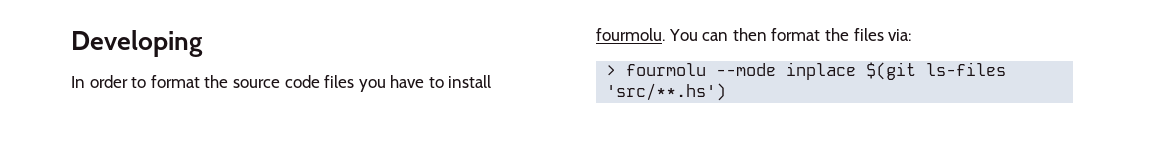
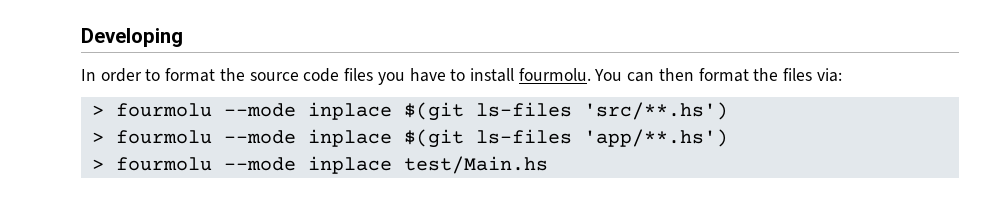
+ > fourmolu --mode inplace $(git ls-files 'app/**.hs')
+ > fourmolu --mode inplace test/Main.hs

